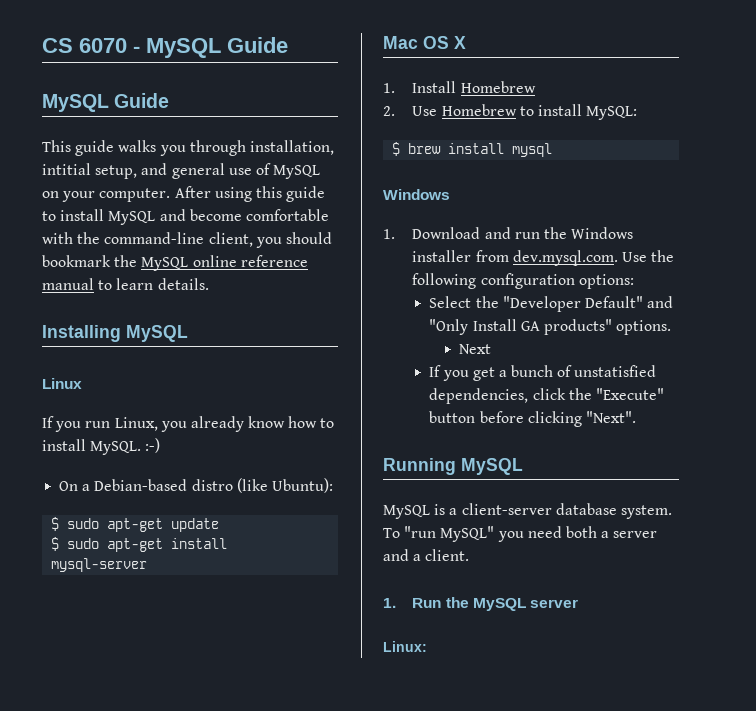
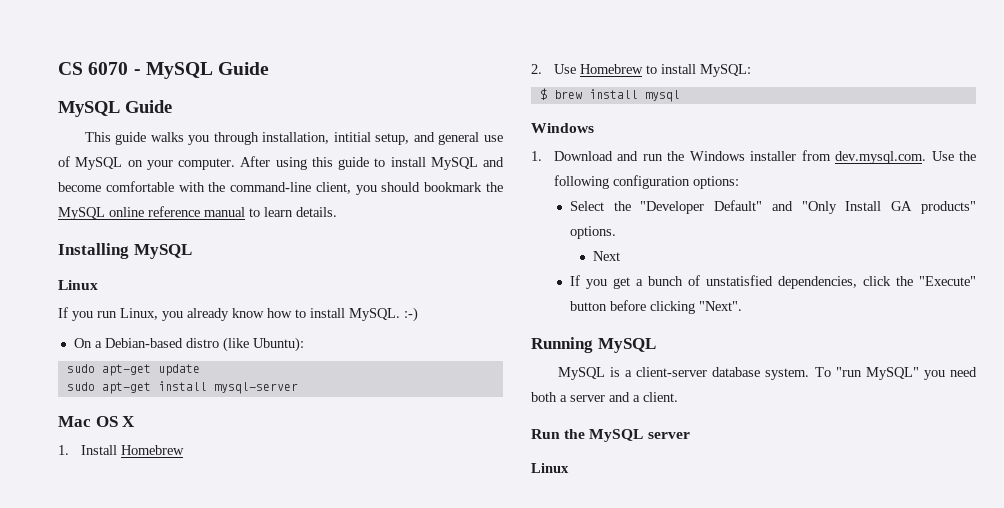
- $ sudo apt-get update
+ sudo apt-get update
- $ sudo apt-get install mysql-server
+ sudo apt-get install mysql-server
- 1. Run the MySQL server
- Linux:
+ Run the MySQL server
+ Linux

